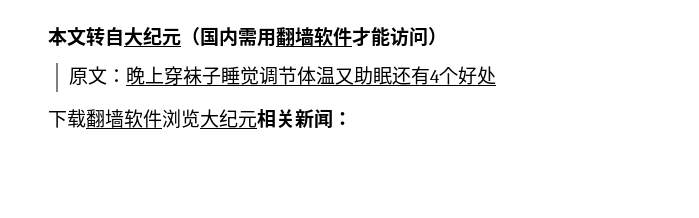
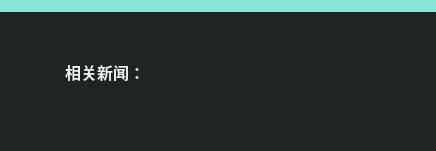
- 本文转自大纪元（国内需用翻墙软件才能访问）
- 原文：晚上穿袜子睡觉调节体温又助眠还有4个好处
- 下载翻墙软件浏览大纪元相关新闻：
+ 相关新闻：

